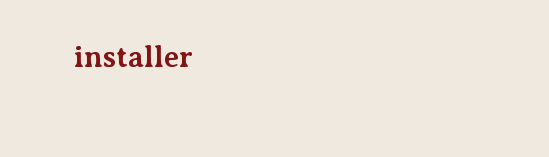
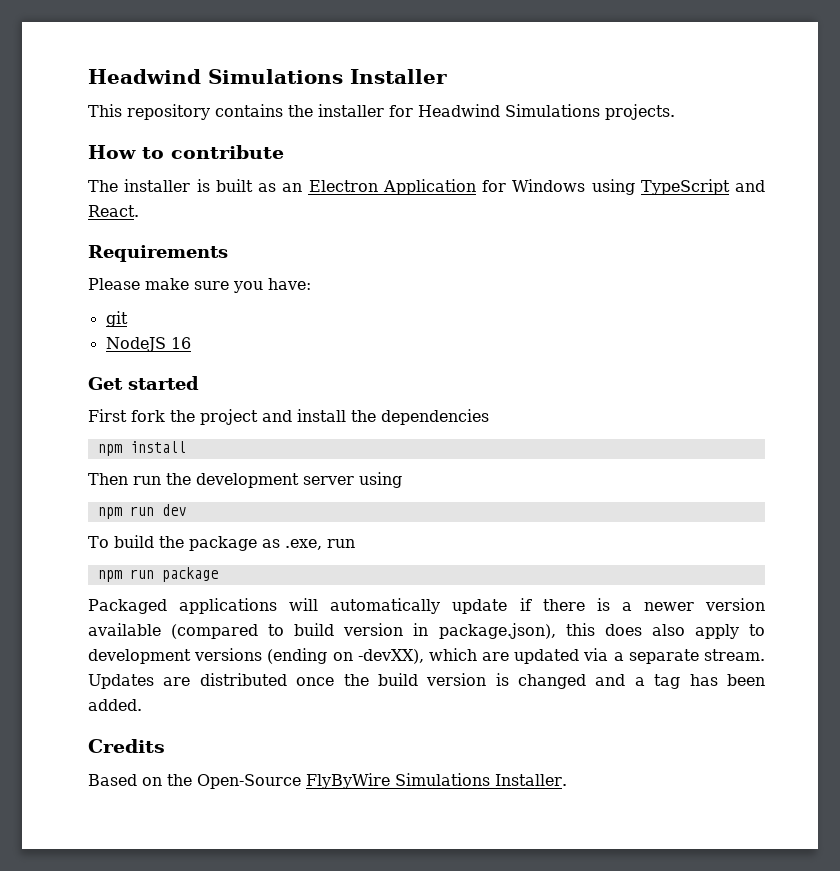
- installer
+ Headwind Simulations Installer
+ This repository contains the installer for Headwind Simulations projects.
+ How to contribute
+ The installer is built as an Electron Application for Windows using TypeScript and React.
+ Requirements
+ Please make sure you have:
+ git
+ NodeJS 16
+ Get started
+ First fork the project and install the dependencies
+ npm install
+ Then run the development server using
+ npm run dev
+ To build the package as .exe, run
+ npm run package
+ Packaged applications will automatically update if there is a newer version available (compared to build version in package.json), this does also apply to development versions (ending on -devXX), which are updated via a separate stream. Updates are distributed once the build version is changed and a tag has been added.
+ Credits
+ Based on the Open-Source FlyByWire Simulations Installer.

